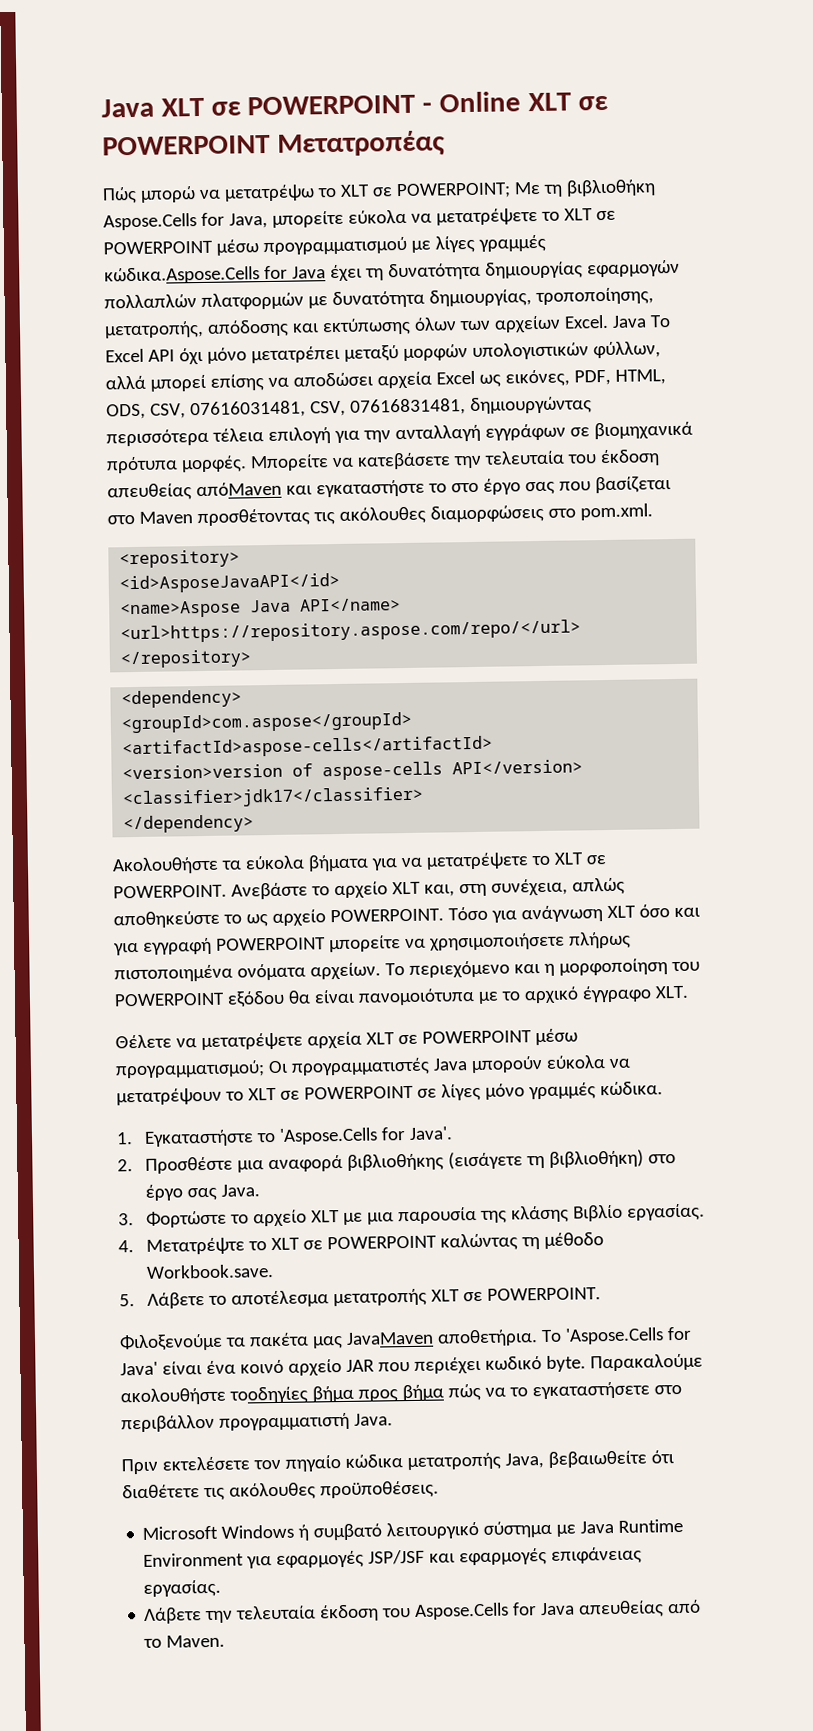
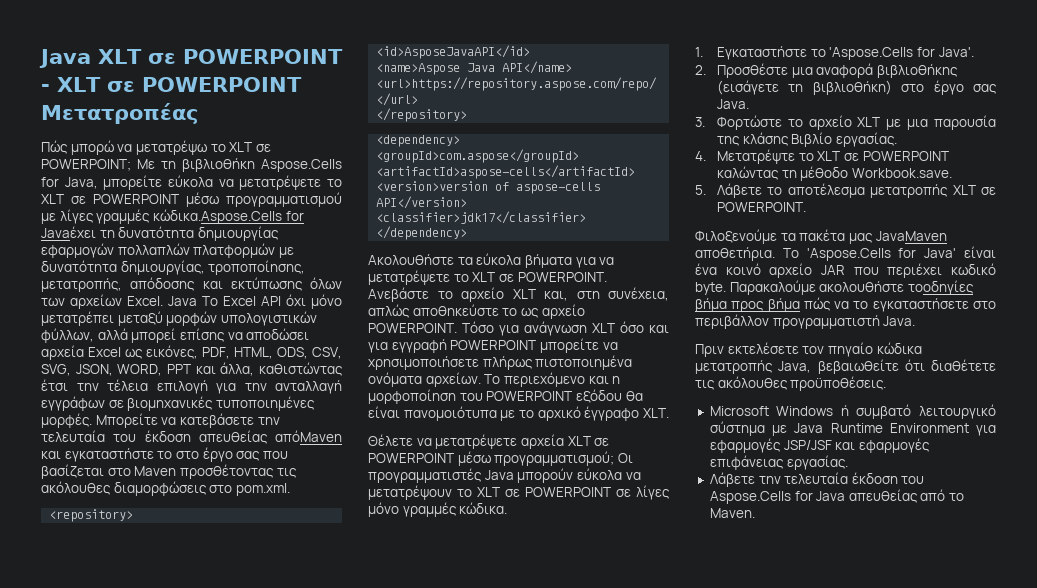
- Java XLT σε POWERPOINT - Online XLT σε POWERPOINT Μετατροπέας
+ Java XLT σε POWERPOINT - XLT σε POWERPOINT Μετατροπέας
- Πώς μπορώ να μετατρέψω το XLT σε POWERPOINT; Με τη βιβλιοθήκη Aspose.Cells for Java, μπορείτε εύκολα να μετατρέψετε το XLT σε POWERPOINT μέσω προγραμματισμού με λίγες γραμμές κώδικα.Aspose.Cells for Java έχει τη δυνατότητα δημιουργίας εφαρμογών πολλαπλών πλατφορμών με δυνατότητα δημιουργίας, τροποποίησης, μετατροπής, απόδοσης και εκτύπωσης όλων των αρχείων Excel.
+ Πώς μπορώ να μετατρέψω το XLT σε POWERPOINT; Με τη βιβλιοθήκη Aspose.Cells for Java, μπορείτε εύκολα να μετατρέψετε το XLT σε POWERPOINT μέσω προγραμματισμού με λίγες γραμμές κώδικα.Aspose.Cells for Javaέχει τη δυνατότητα δημιουργίας εφαρμογών πολλαπλών πλατφορμών με δυνατότητα δημιουργίας, τροποποίησης, μετατροπής, απόδοσης και εκτύπωσης όλων των αρχείων Excel.
- Java Το Excel API όχι μόνο μετατρέπει μεταξύ μορφών υπολογιστικών φύλλων, αλλά μπορεί επίσης να αποδώσει αρχεία Excel ως εικόνες, PDF, HTML, ODS, CSV, 07616031481, CSV, 07616831481, δημιουργώντας περισσότερα τέλεια επιλογή για την ανταλλαγή εγγράφων σε βιομηχανικά πρότυπα μορφές.
+ Java Το Excel API όχι μόνο μετατρέπει μεταξύ μορφών υπολογιστικών φύλλων, αλλά μπορεί επίσης να αποδώσει αρχεία Excel ως εικόνες, PDF, HTML, ODS, CSV, SVG, JSON, WORD, PPT και άλλα, καθιστώντας έτσι την τέλεια επιλογή για την ανταλλαγή εγγράφων σε βιομηχανικές τυποποιημένες μορφές.

